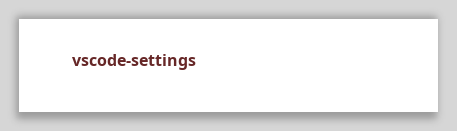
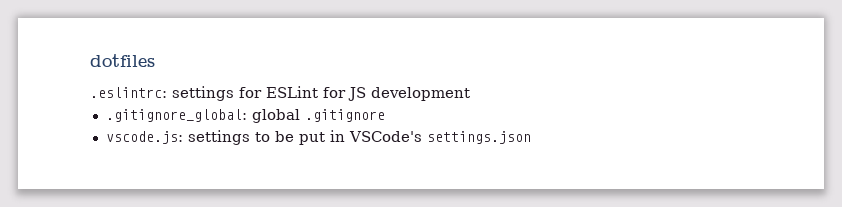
- vscode-settings
+ dotfiles
+ .eslintrc: settings for ESLint for JS development
+ .gitignore_global: global .gitignore
+ vscode.js: settings to be put in VSCode's settings.json

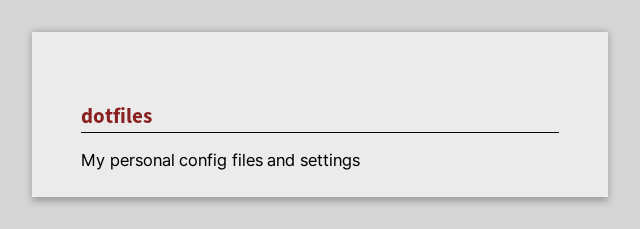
- .eslintrc: settings for ESLint for JS development
- .gitignore_global: global .gitignore
- vscode.js: settings to be put in VSCode's settings.json
+ My personal config files and settings

